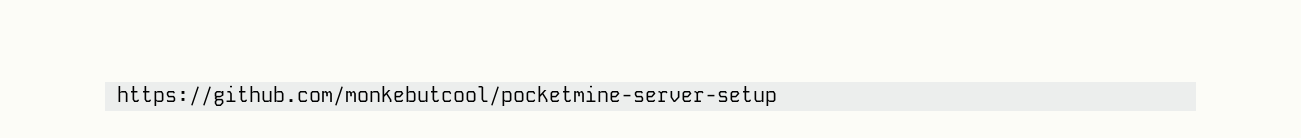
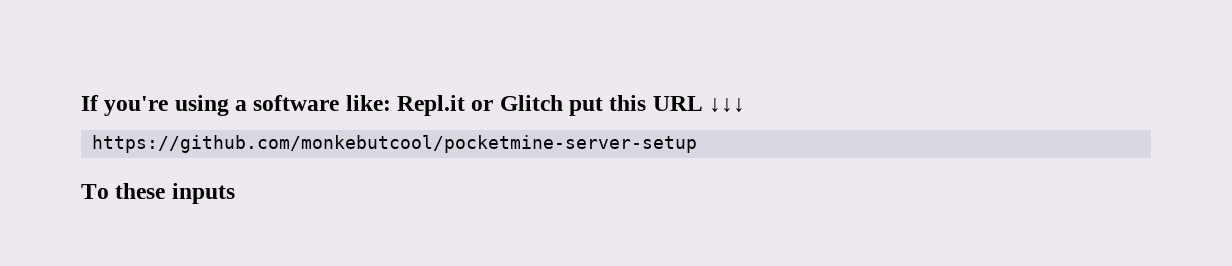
+ If you're using a software like: Repl.it or Glitch put this URL ↓↓↓
  https://github.com/monkebutcool/pocketmine-server-setup
+ To these inputs

